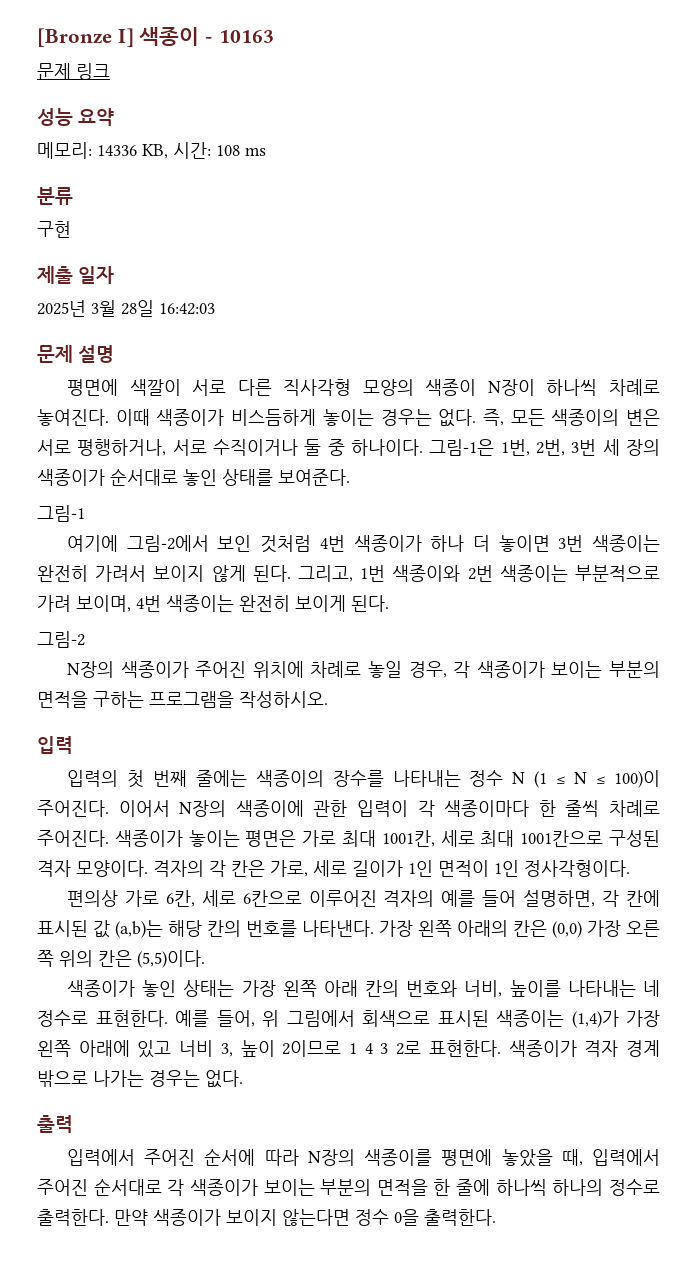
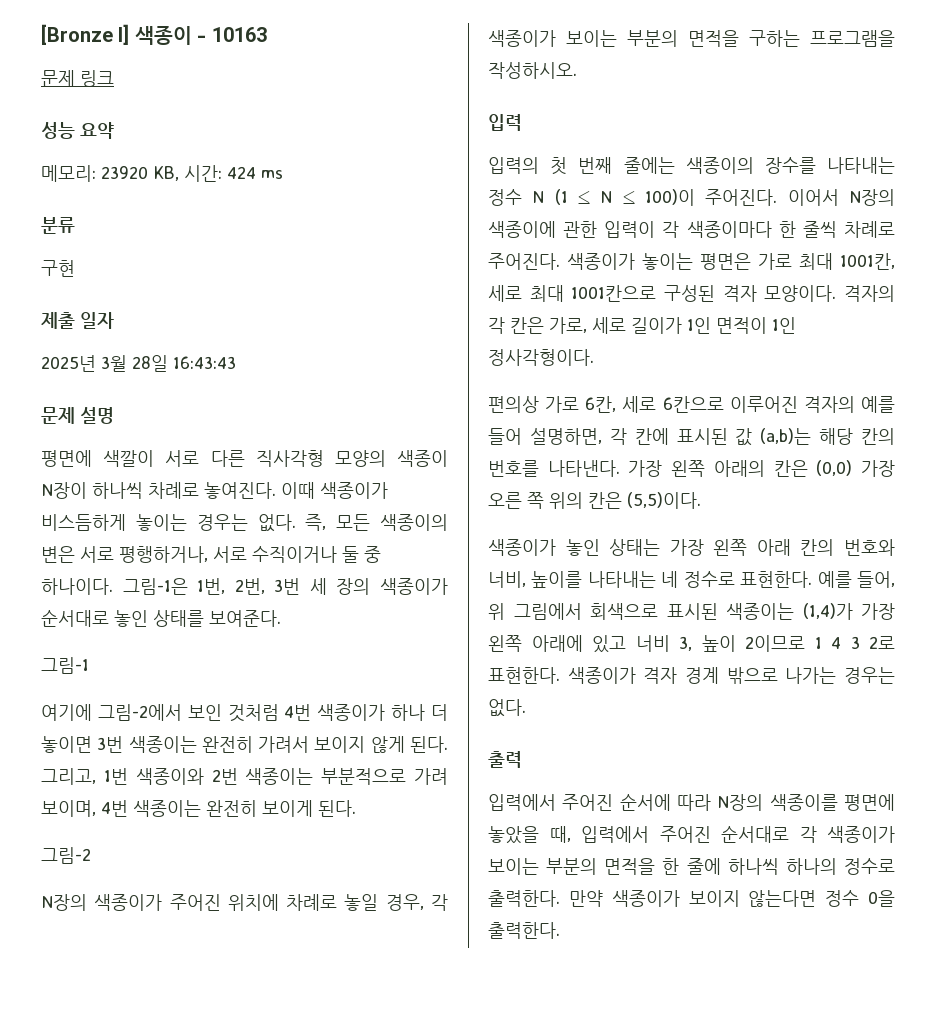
- 메모리: 14336 KB, 시간: 108 ms
+ 메모리: 23920 KB, 시간: 424 ms
- 2025년 3월 28일 16:42:03
+ 2025년 3월 28일 16:43:43

